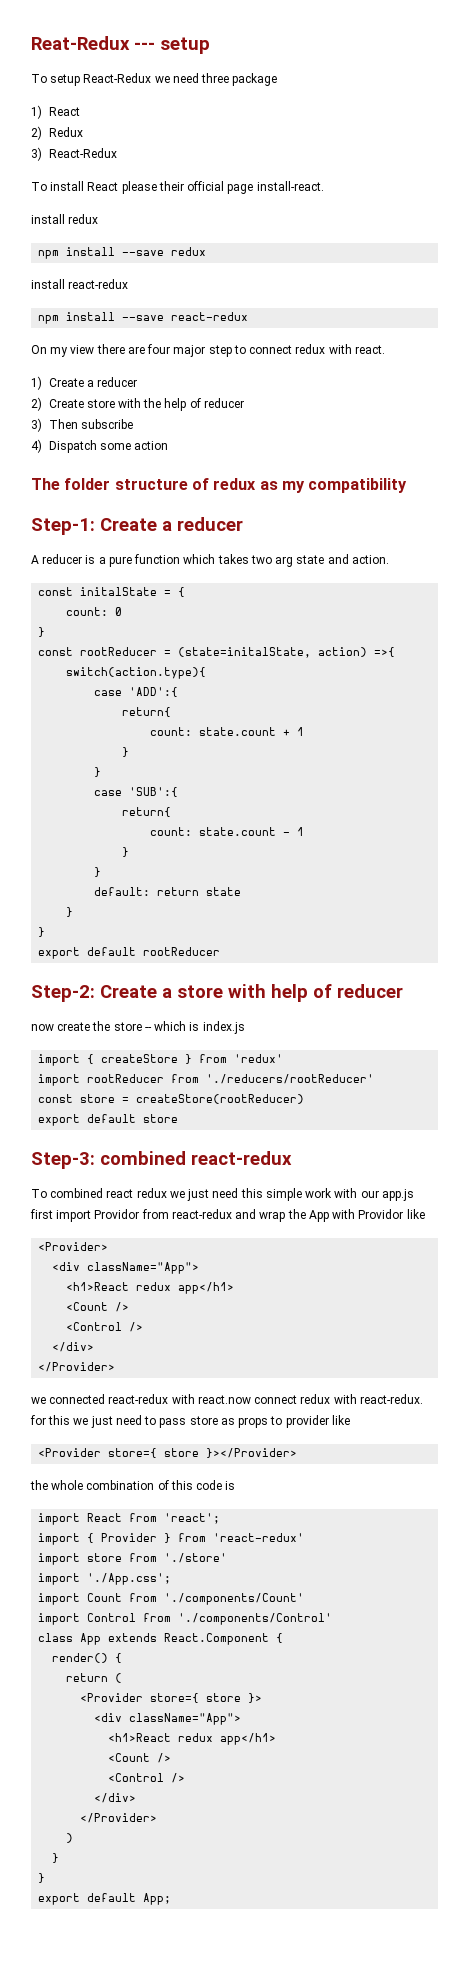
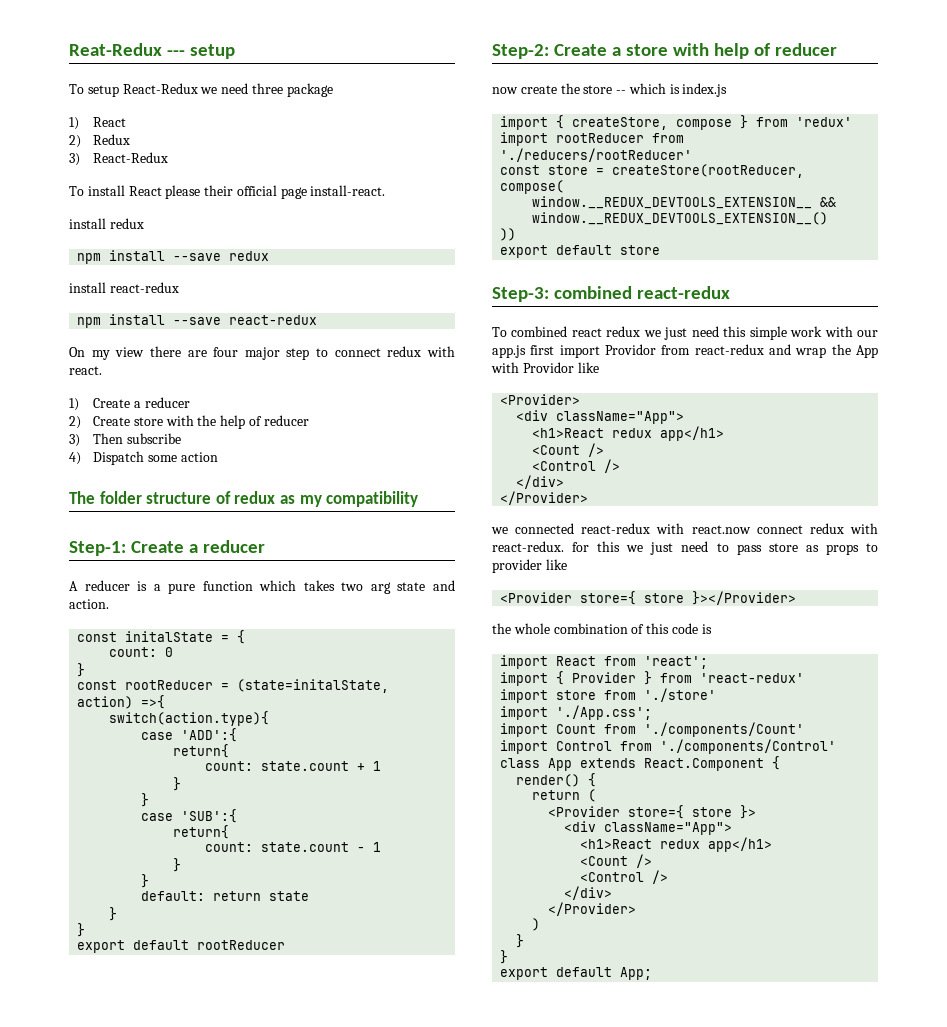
- import { createStore } from 'redux'
+ import { createStore, compose } from 'redux'
- const store = createStore(rootReducer)
+ const store = createStore(rootReducer, compose(
+ window.__REDUX_DEVTOOLS_EXTENSION__ && window.__REDUX_DEVTOOLS_EXTENSION__()
+ ))

